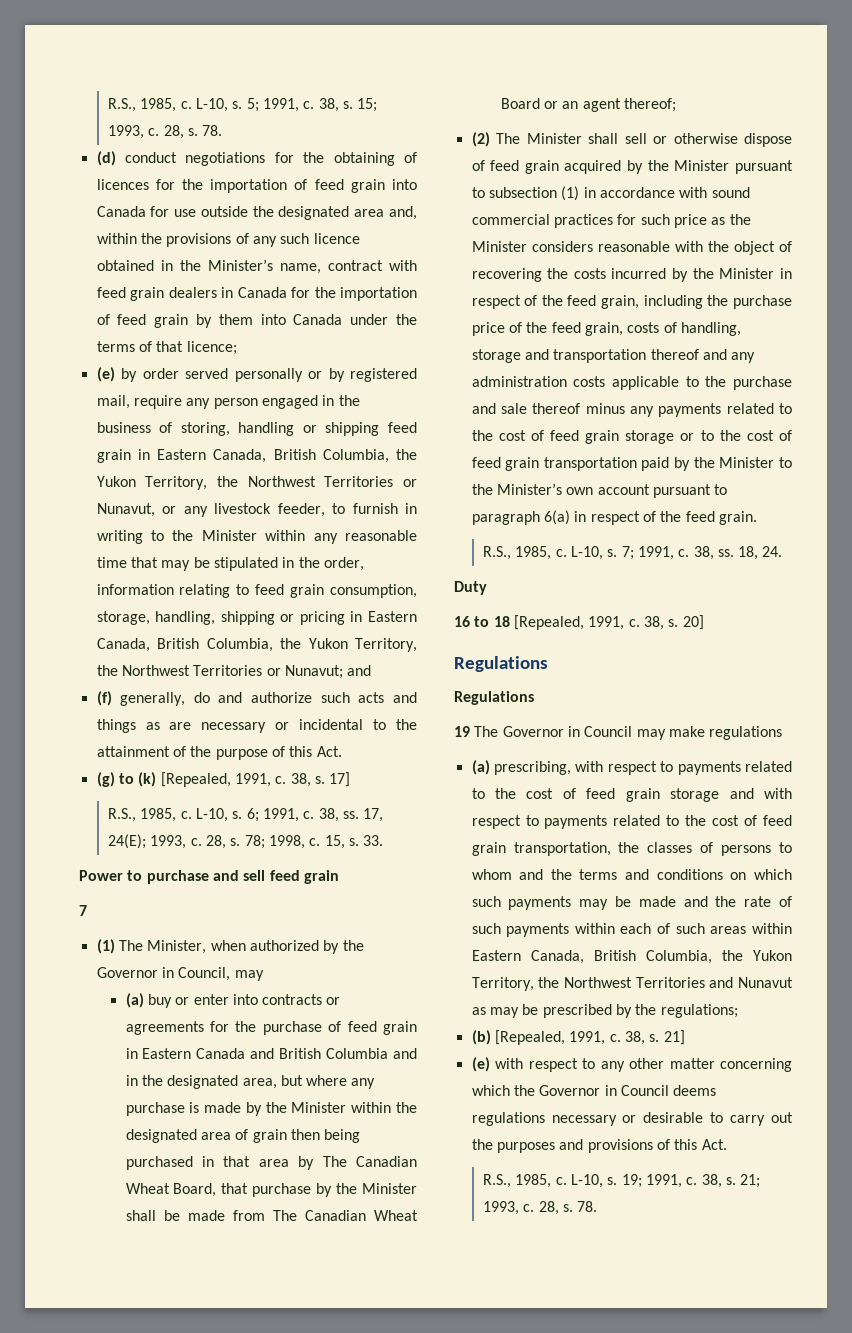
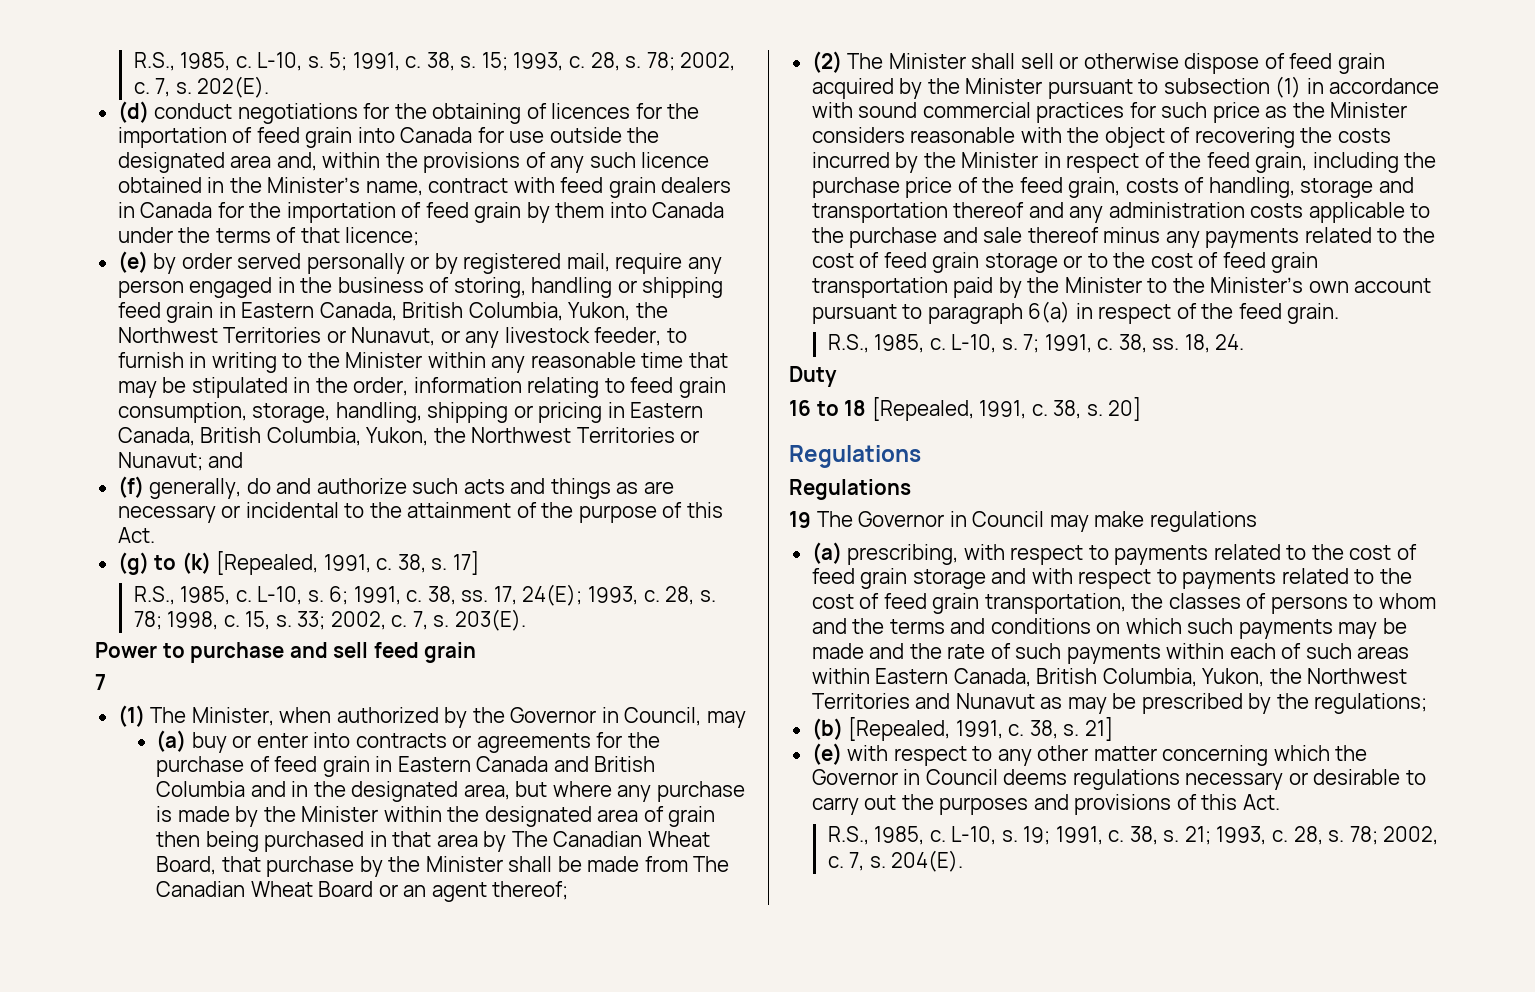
- 15; 1993, c. 28, s. 78.
+ 15; 1993, c. 28, s. 78; 2002, c. 7, s. 202(E).
- (e) by order served personally or by registered mail, require any person engaged in the business of storing, handling or shipping feed grain in Eastern Canada, British Columbia, the Yukon Territory, the Northwest Territories or Nunavut, or any livestock feeder, to furnish in writing to the Minister within any reasonable time that may be stipulated in the order, information relating to feed grain consumption, storage, handling, shipping or pricing in Eastern Canada, British Columbia, the Yukon Territory, the Northwest Territories or Nunavut;
+ (e) by order served personally or by registered mail, require any person engaged in the business of storing, handling or shipping feed grain in Eastern Canada, British Columbia, Yukon, the Northwest Territories or Nunavut, or any livestock feeder, to furnish in writing to the Minister within any reasonable time that may be stipulated in the order, information relating to feed grain consumption, storage, handling, shipping or pricing in Eastern Canada, British Columbia, Yukon, the Northwest Territories or Nunavut;
- 33.
+ 33; 2002, c. 7, s. 203(E).
- (a) prescribing, with respect to payments related to the cost of feed grain storage and with respect to payments related to the cost of feed grain transportation, the classes of persons to whom and the terms and conditions on which such payments may be made and the rate of such payments within each of such areas within Eastern Canada, British Columbia, the Yukon Territory, the Northwest Territories and Nunavut as may be prescribed by the regulations;
+ (a) prescribing, with respect to payments related to the cost of feed grain storage and with respect to payments related to the cost of feed grain transportation, the classes of persons to whom and the terms and conditions on which such payments may be made and the rate of such payments within each of such areas within Eastern Canada, British Columbia, Yukon, the Northwest Territories and Nunavut as may be prescribed by the regulations;
- 21; 1993, c. 28, s. 78.
+ 21; 1993, c. 28, s. 78; 2002, c. 7, s. 204(E).

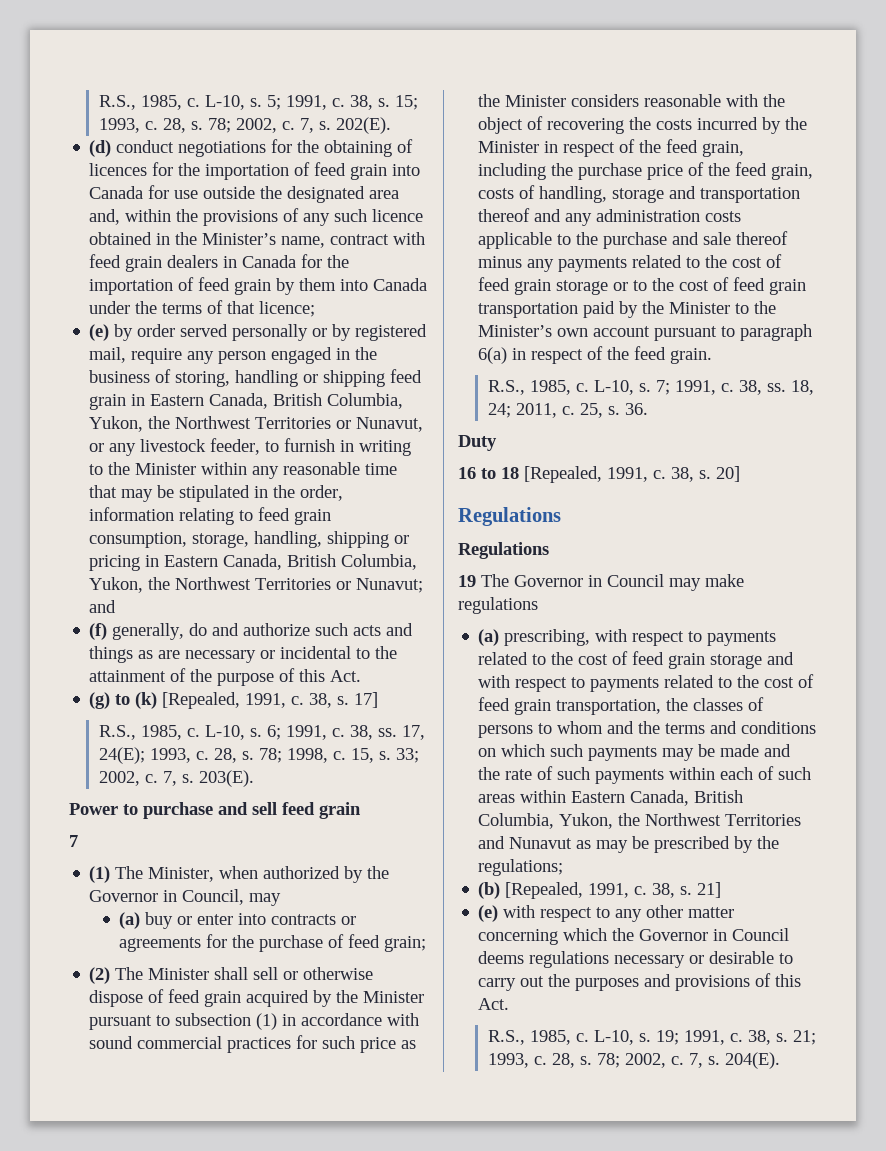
- (a) buy or enter into contracts or agreements for the purchase of feed grain in Eastern Canada and British Columbia and in the designated area, but where any purchase is made by the Minister within the designated area of grain then being purchased in that area by The Canadian Wheat Board, that purchase by the Minister shall be made from The Canadian Wheat Board or an agent thereof;
+ (a) buy or enter into contracts or agreements for the purchase of feed grain;
- 18, 24.
+ 18, 24; 2011, c. 25, s. 36.

